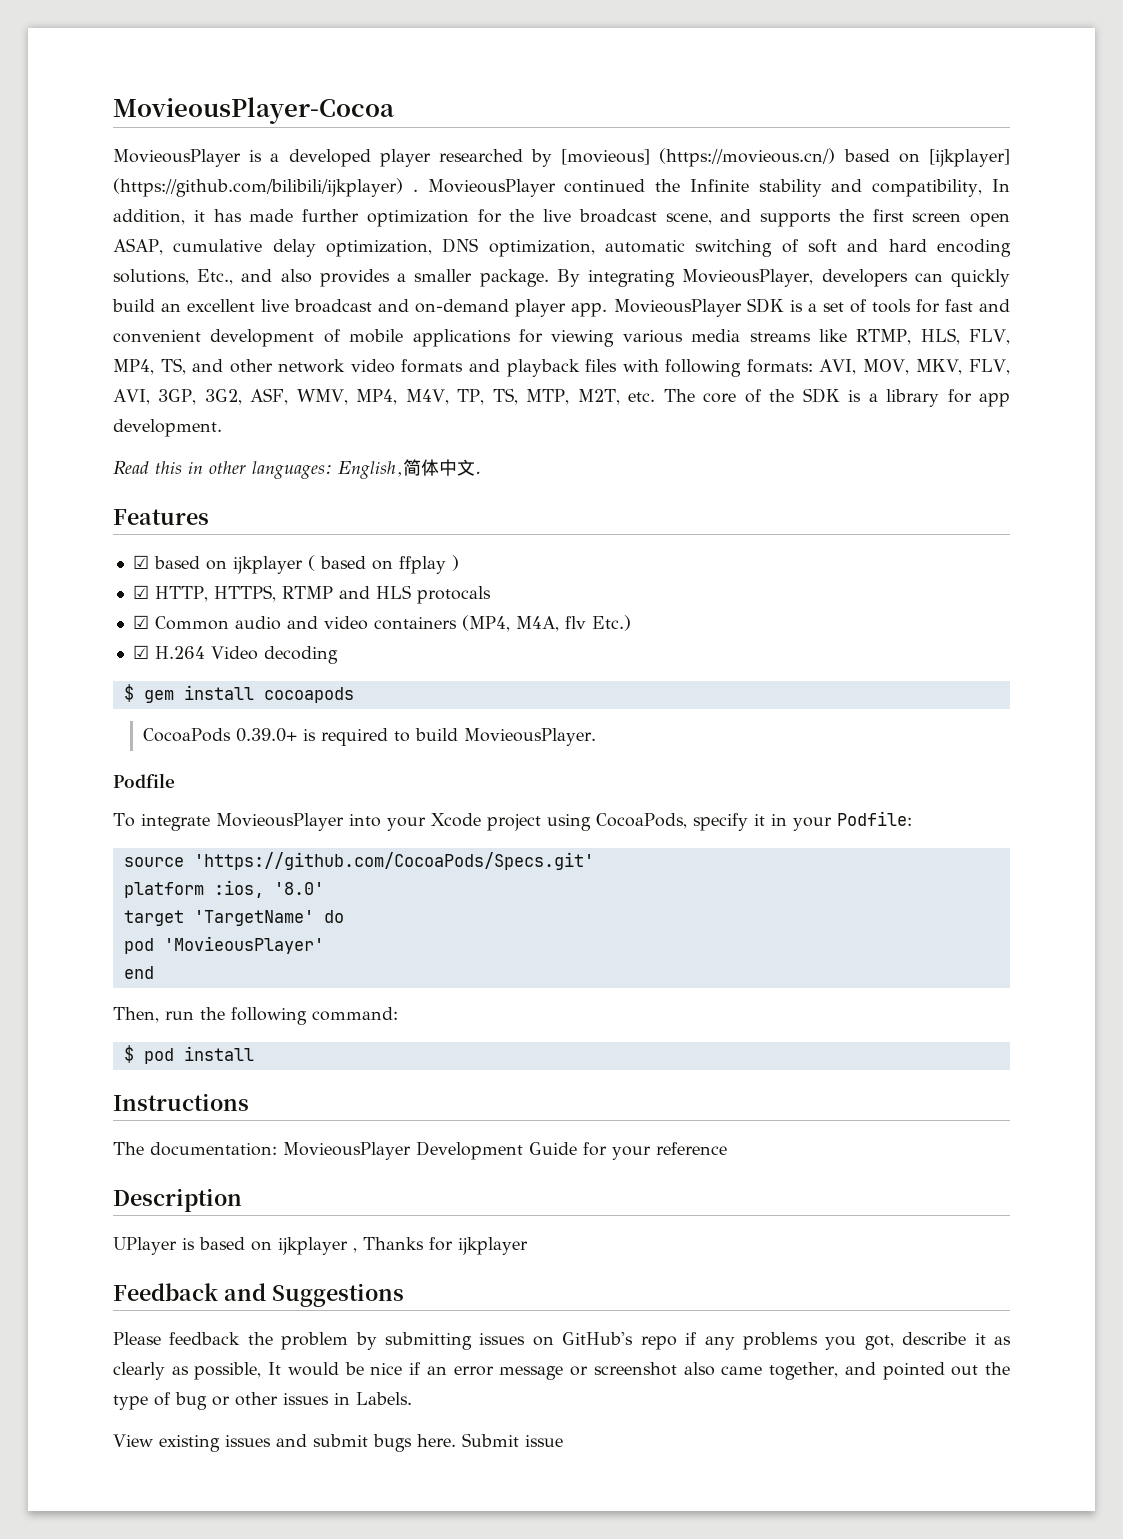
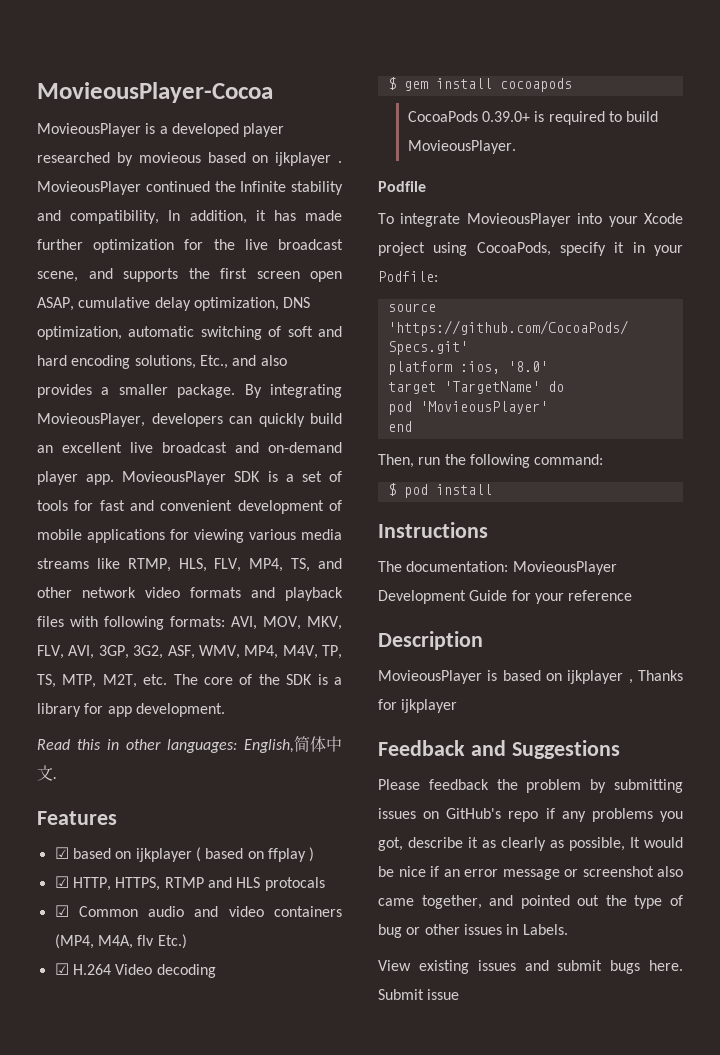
- MovieousPlayer is a developed player researched by [movieous] (https://movieous.cn/) based on [ijkplayer] (https://github.com/bilibili/ijkplayer) .
+ MovieousPlayer is a developed player researched by movieous based on ijkplayer .
- UPlayer is based on ijkplayer , Thanks for ijkplayer
+ MovieousPlayer is based on ijkplayer , Thanks for ijkplayer

